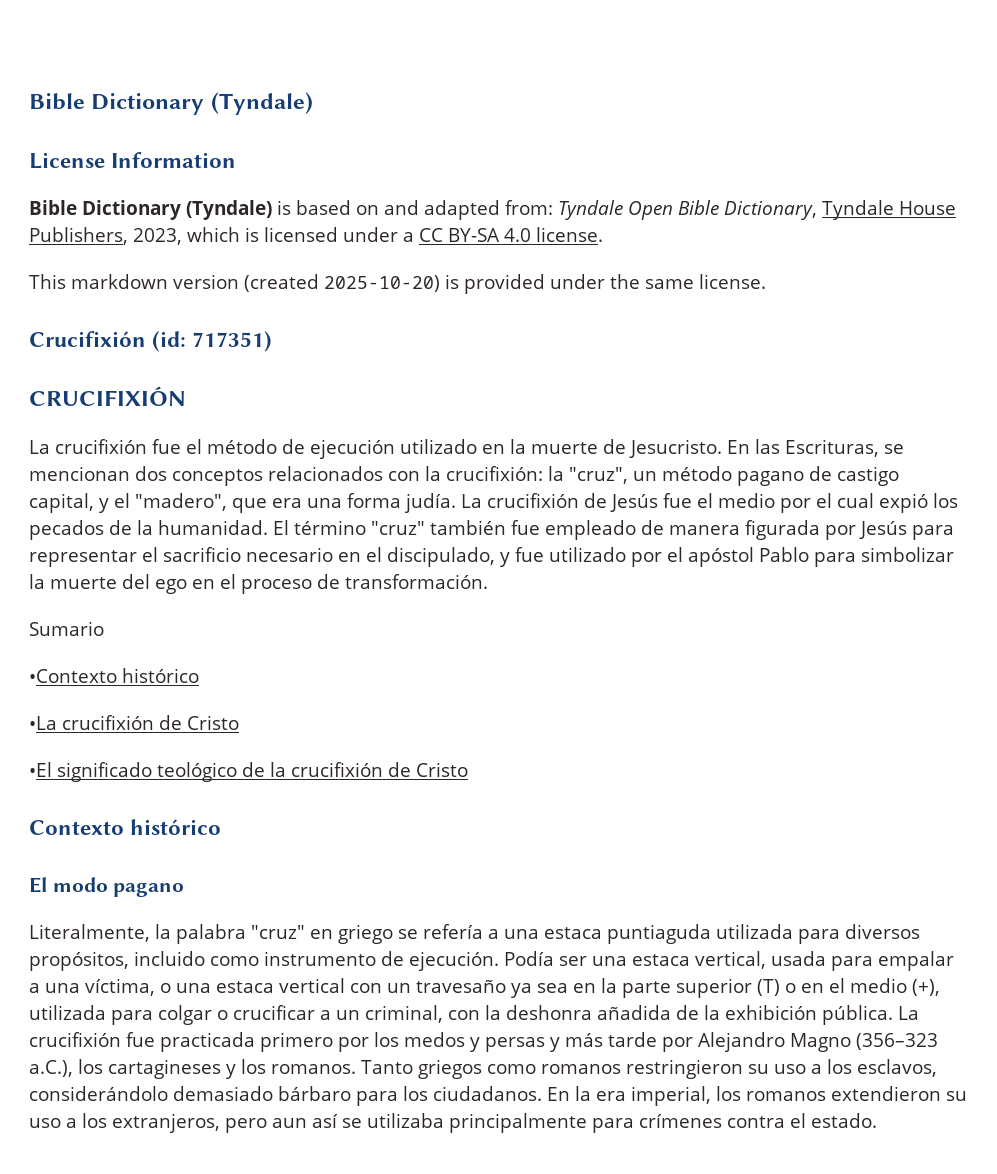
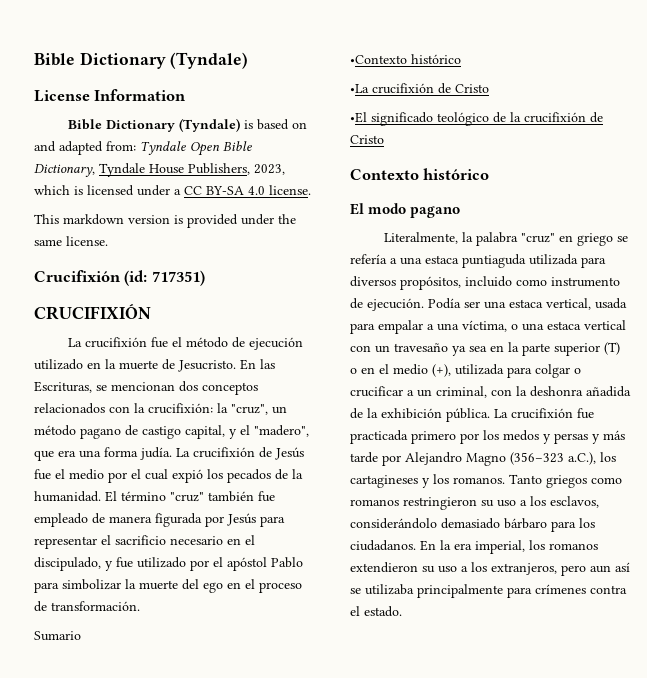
- This markdown version (created 2025-10-20) is provided under the same license.
+ This markdown version is provided under the same license.

